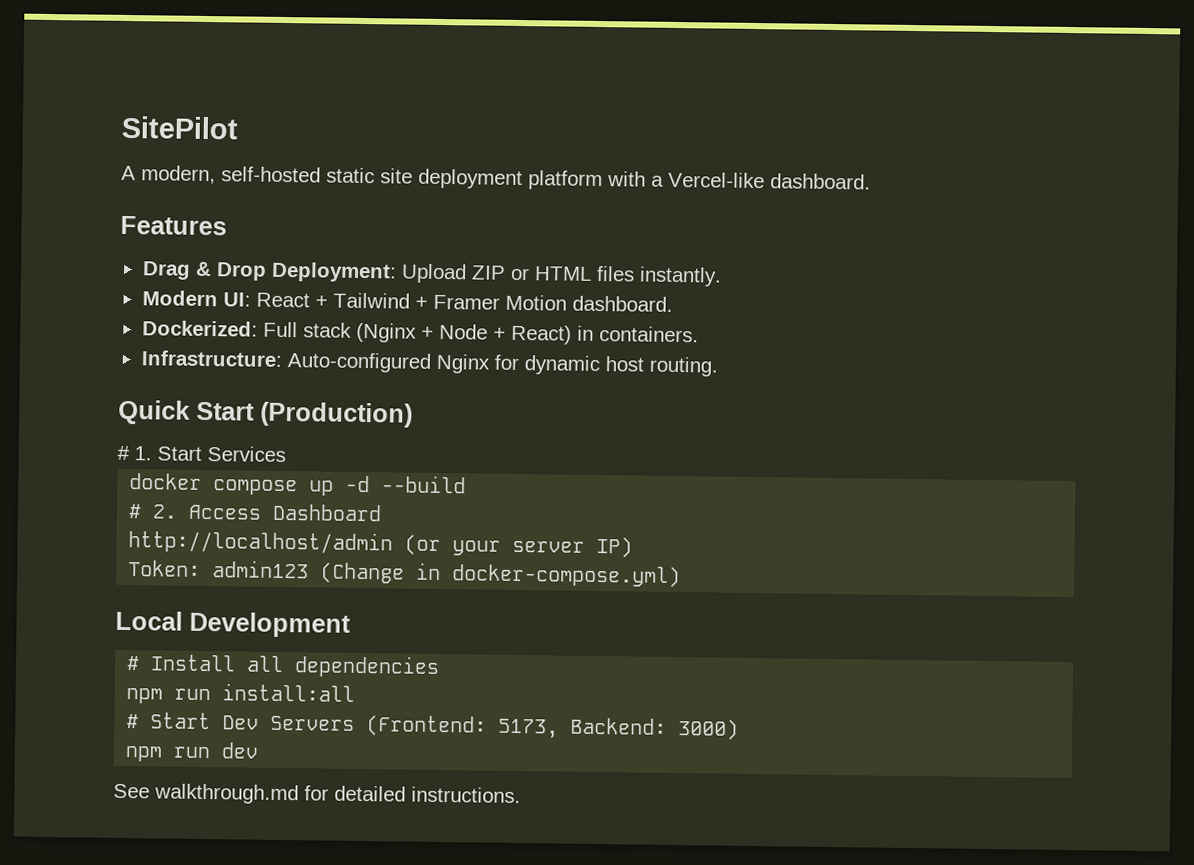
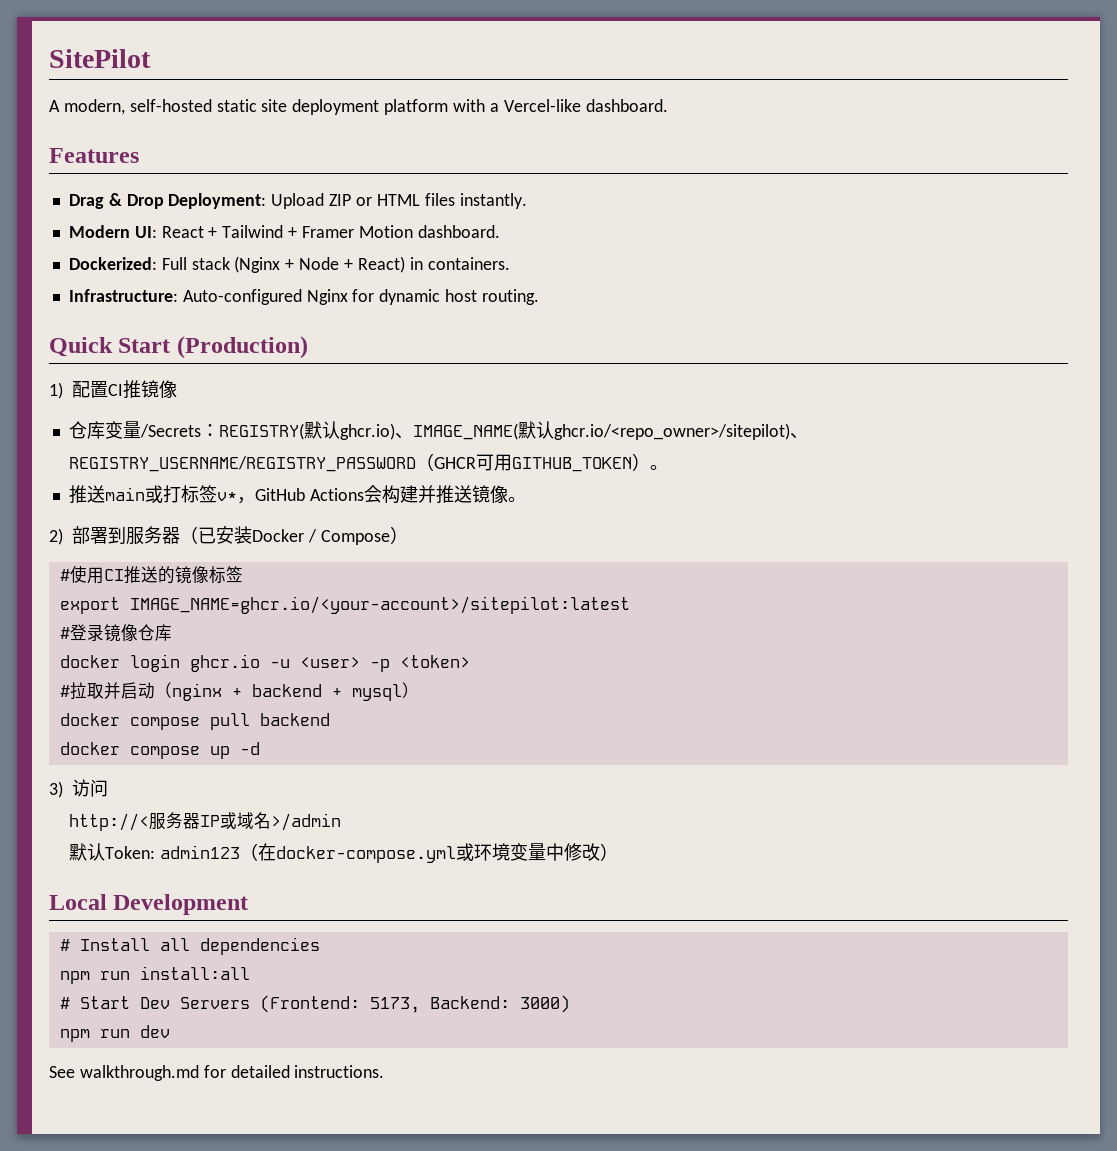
- # 1. Start Services
- docker compose up -d --build
- # 2. Access Dashboard
- http://localhost/admin (or your server IP)
- Token: admin123 (Change in docker-compose.yml)
+ 1)配置CI推镜像
+ 仓库变量/Secrets：REGISTRY(默认ghcr.io)、IMAGE_NAME(默认ghcr.io/<repo_owner>/sitepilot)、REGISTRY_USERNAME/REGISTRY_PASSWORD（GHCR可用GITHUB_TOKEN）。
+ 推送main或打标签v*，GitHub Actions会构建并推送镜像。
+ 2)部署到服务器（已安装Docker / Compose）
+ #使用CI推送的镜像标签
+ export IMAGE_NAME=ghcr.io/<your-account>/sitepilot:latest
+ #登录镜像仓库
+ docker login ghcr.io -u <user> -p <token>
+ #拉取并启动（nginx + backend + mysql）
+ docker compose pull backend
+ docker compose up -d
+ 3)访问
+ http://<服务器IP或域名>/admin
+ 默认Token: admin123（在docker-compose.yml或环境变量中修改）

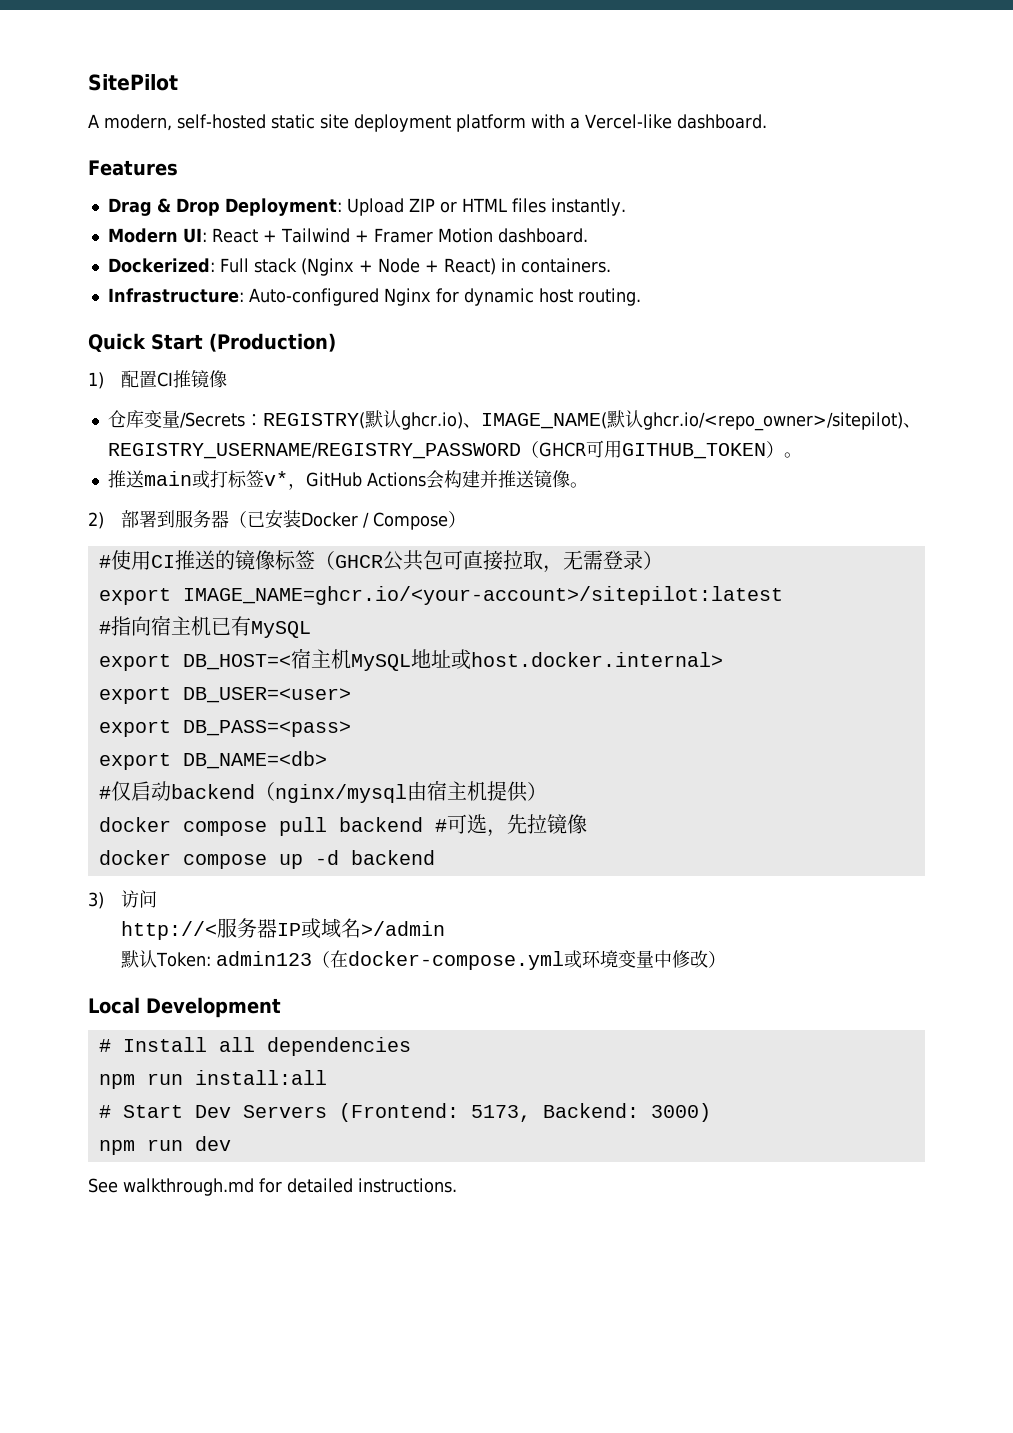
- #使用CI推送的镜像标签
+ #使用CI推送的镜像标签（GHCR公共包可直接拉取，无需登录）
  export IMAGE_NAME=ghcr.io/<your-account>/sitepilot:latest
- #登录镜像仓库
- docker login ghcr.io -u <user> -p <token>
- #拉取并启动（nginx + backend + mysql）
+ #指向宿主机已有MySQL
+ export DB_HOST=<宿主机MySQL地址或host.docker.internal>
+ export DB_USER=<user>
+ export DB_PASS=<pass>
+ export DB_NAME=<db>
+ #仅启动backend（nginx/mysql由宿主机提供）
- docker compose pull backend
+ docker compose pull backend #可选，先拉镜像
- docker compose up -d
+ docker compose up -d backend

